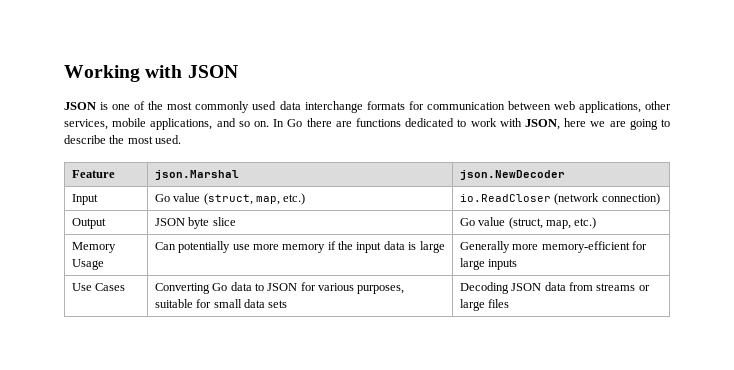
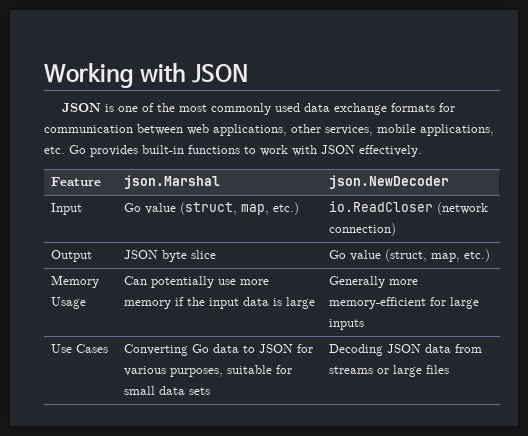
- JSON is one of the most commonly used data interchange formats for communication between web applications, other services, mobile applications, and so on. In Go there are functions dedicated to work with JSON, here we are going to describe the most used.
+ JSON is one of the most commonly used data exchange formats for communication between web applications, other services, mobile applications, etc. Go provides built-in functions to work with JSON effectively.

